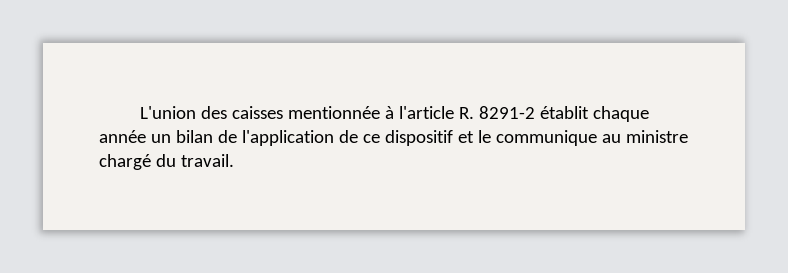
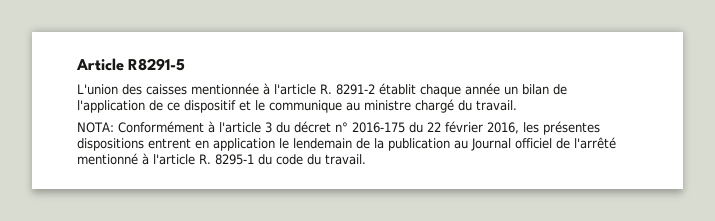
+ Article R8291-5
+ NOTA: Conformément à l'article 3 du décret n° 2016-175 du 22 février 2016, les présentes dispositions entrent en application le lendemain de la publication au Journal officiel de l'arrêté mentionné à l'article R. 8295-1 du code du travail.

